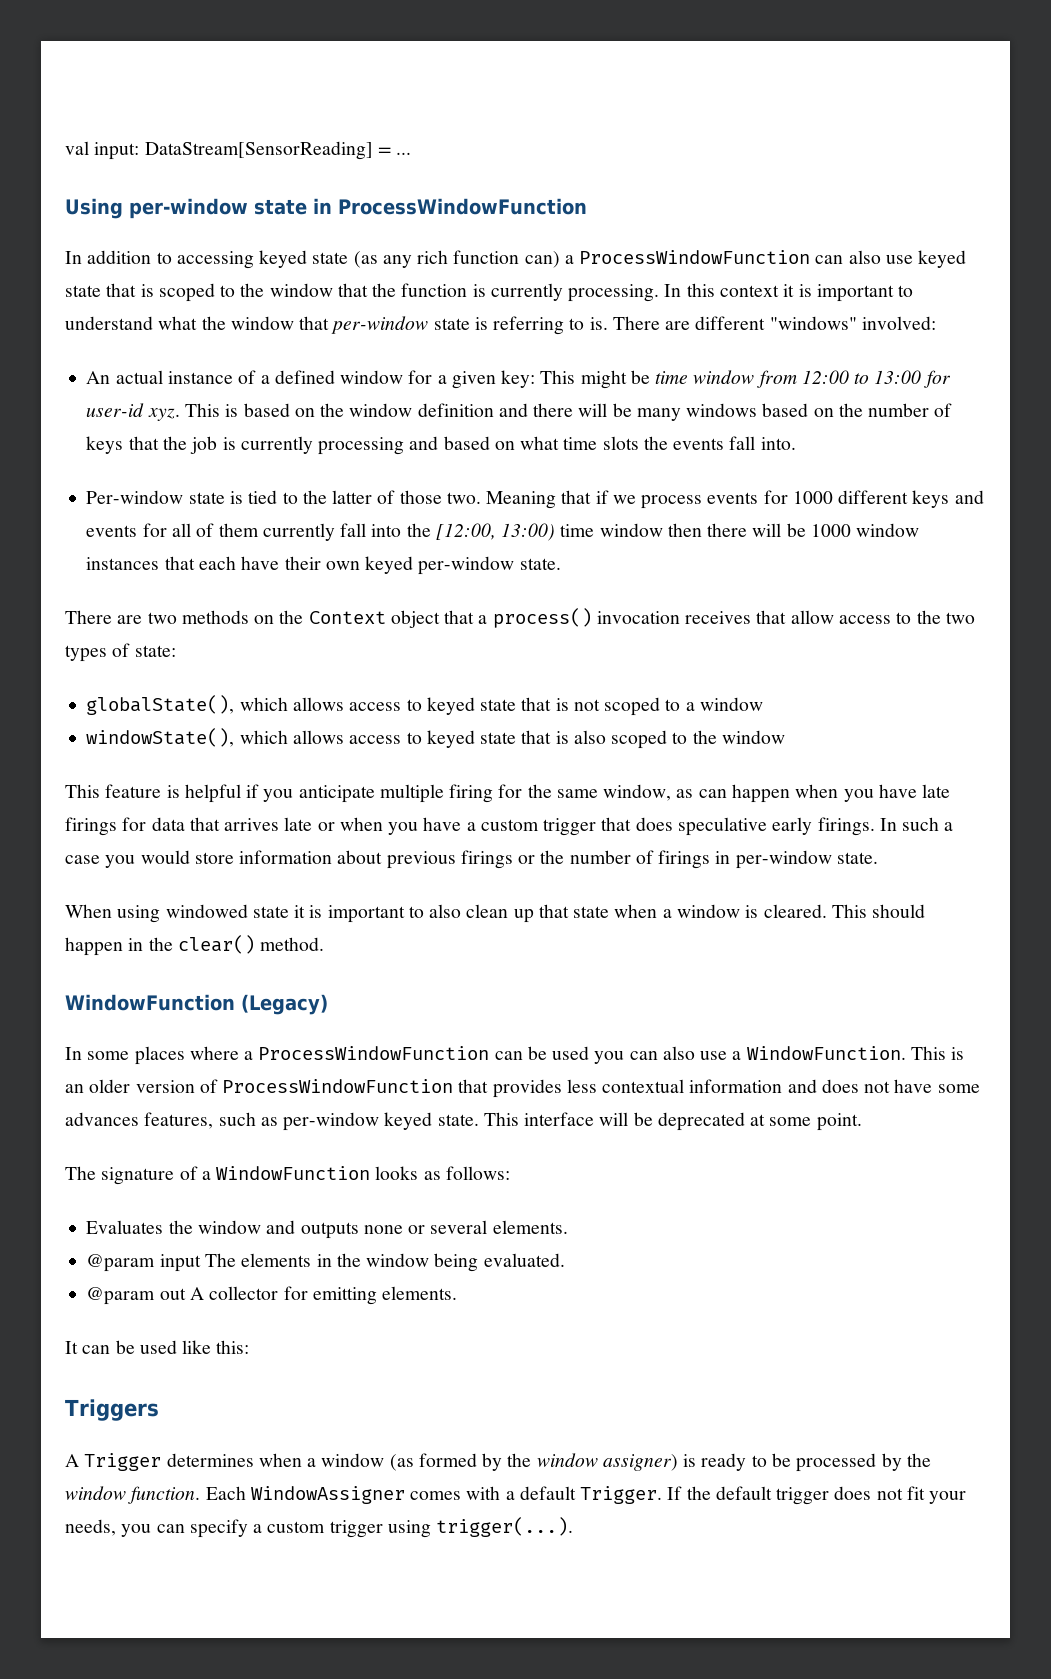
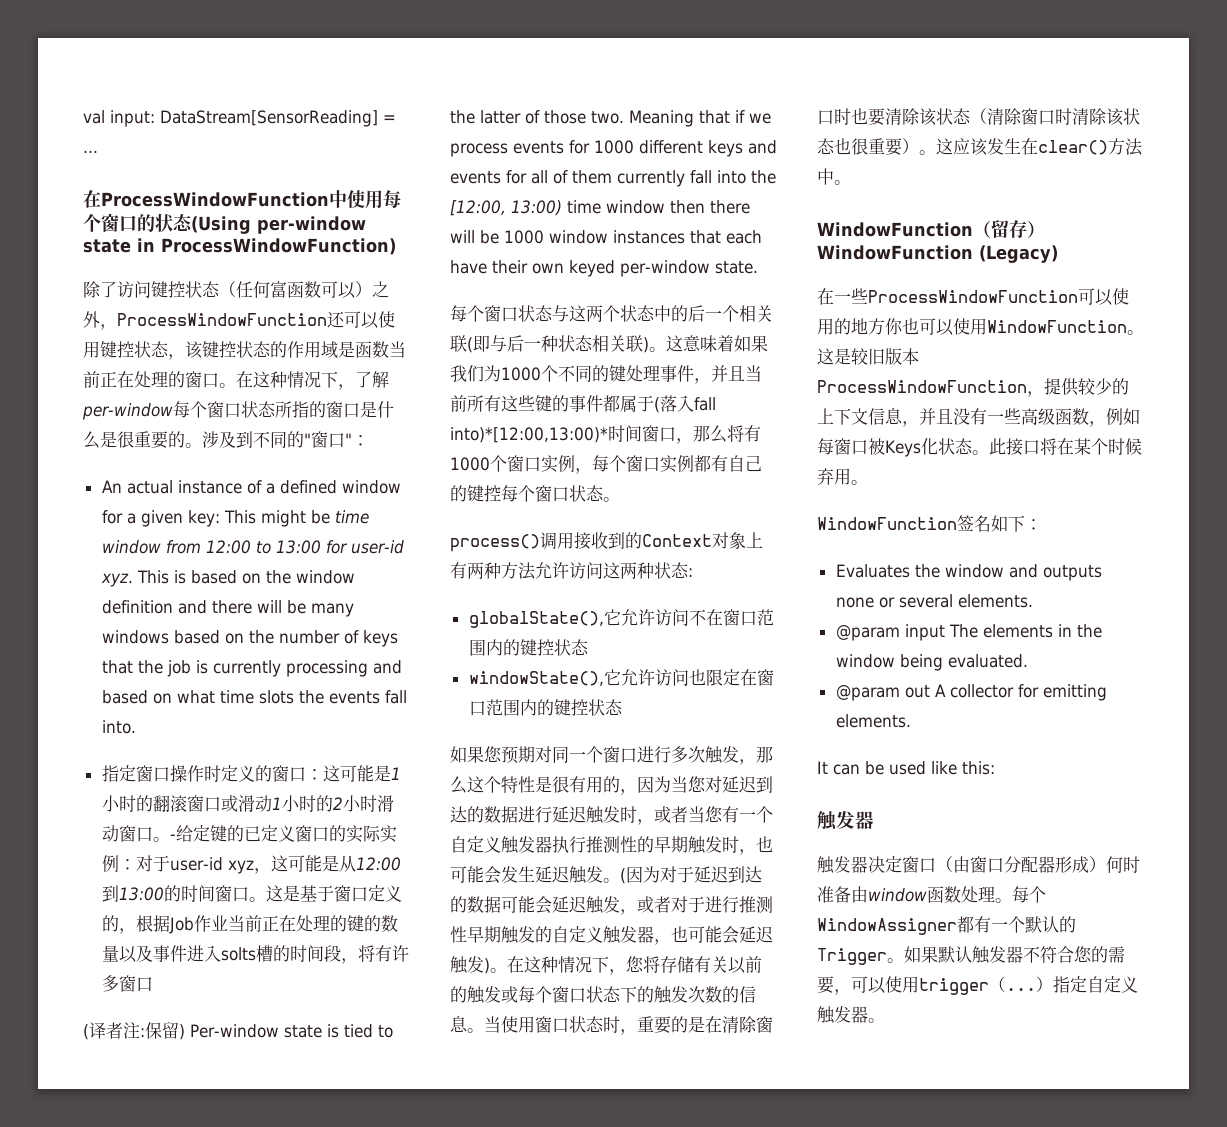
- Using per-window state in ProcessWindowFunction
- In addition to accessing keyed state (as any rich function can) a ProcessWindowFunction can also use keyed state that is scoped to the window that the function is currently processing. In this context it is important to understand what the window that per-window state is referring to is. There are different "windows" involved:
+ 在ProcessWindowFunction中使用每个窗口的状态(Using per-window state in ProcessWindowFunction)
+ 除了访问键控状态（任何富函数可以）之外，ProcessWindowFunction还可以使用键控状态，该键控状态的作用域是函数当前正在处理的窗口。在这种情况下，了解per-window每个窗口状态所指的窗口是什么是很重要的。涉及到不同的"窗口"：
- Per-window state is tied to the latter of those two.
+ 指定窗口操作时定义的窗口：这可能是1小时的翻滚窗口或滑动1小时的2小时滑动窗口。-给定键的已定义窗口的实际实例：对于user-id xyz，这可能是从12:00到13:00的时间窗口。这是基于窗口定义的，根据Job作业当前正在处理的键的数量以及事件进入solts槽的时间段，将有许多窗口
+ (译者注:保留) Per-window state is tied to the latter of those two.
- There are two methods on the Context object that a process() invocation receives that allow access to the two types of state:
- globalState(), which allows access to keyed state that is not scoped to a window
- windowState(), which allows access to keyed state that is also scoped to the window
- This feature is helpful if you anticipate multiple firing for the same window, as can happen when you have late firings for data that arrives late or when you have a custom trigger that does speculative early firings. In such a case you would store information about previous firings or the number of firings in per-window state.
- When using windowed state it is important to also clean up that state when a window is cleared. This should happen in the clear() method.
- WindowFunction (Legacy)
- In some places where a ProcessWindowFunction can be used you can also use a WindowFunction. This is an older version of ProcessWindowFunction that provides less contextual information and does not have some advances features, such as per-window keyed state. This interface will be deprecated at some point.
- The signature of a WindowFunction looks as follows:
+ 每个窗口状态与这两个状态中的后一个相关联(即与后一种状态相关联)。这意味着如果我们为1000个不同的键处理事件，并且当前所有这些键的事件都属于(落入fall into)*[12:00,13:00)*时间窗口，那么将有1000个窗口实例，每个窗口实例都有自己的键控每个窗口状态。
+ process()调用接收到的Context对象上有两种方法允许访问这两种状态:
+ globalState(),它允许访问不在窗口范围内的键控状态
+ windowState(),它允许访问也限定在窗口范围内的键控状态
+ 如果您预期对同一个窗口进行多次触发，那么这个特性是很有用的，因为当您对延迟到达的数据进行延迟触发时，或者当您有一个自定义触发器执行推测性的早期触发时，也可能会发生延迟触发。(因为对于延迟到达的数据可能会延迟触发，或者对于进行推测性早期触发的自定义触发器，也可能会延迟触发)。在这种情况下，您将存储有关以前的触发或每个窗口状态下的触发次数的信息。当使用窗口状态时，重要的是在清除窗口时也要清除该状态（清除窗口时清除该状态也很重要）。这应该发生在clear()方法中。
+ WindowFunction（留存）WindowFunction (Legacy)
+ 在一些ProcessWindowFunction可以使用的地方你也可以使用WindowFunction。这是较旧版本ProcessWindowFunction，提供较少的上下文信息，并且没有一些高级函数，例如每窗口被Keys化状态。此接口将在某个时候弃用。
+ WindowFunction签名如下：
  It can be used like this:
- Triggers
- A Trigger determines when a window (as formed by the window assigner) is ready to be processed by the window function. Each WindowAssigner comes with a default Trigger. If the default trigger does not fit your needs, you can specify a custom trigger using trigger(...).
+ 触发器
+ 触发器决定窗口（由窗口分配器形成）何时准备由window函数处理。每个WindowAssigner都有一个默认的Trigger。如果默认触发器不符合您的需要，可以使用trigger（...）指定自定义触发器。

